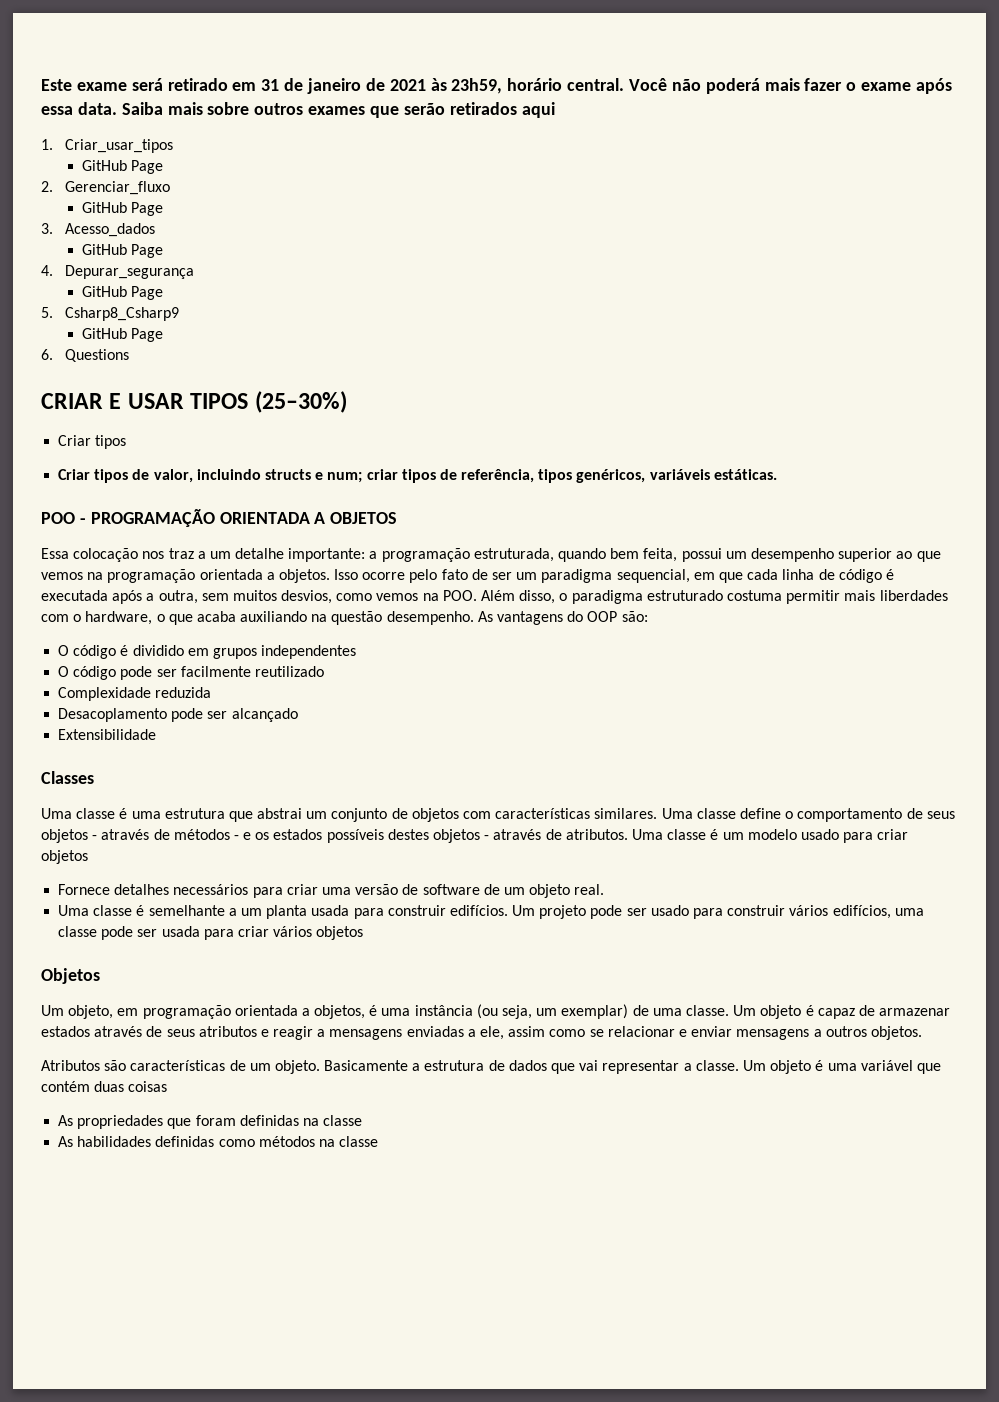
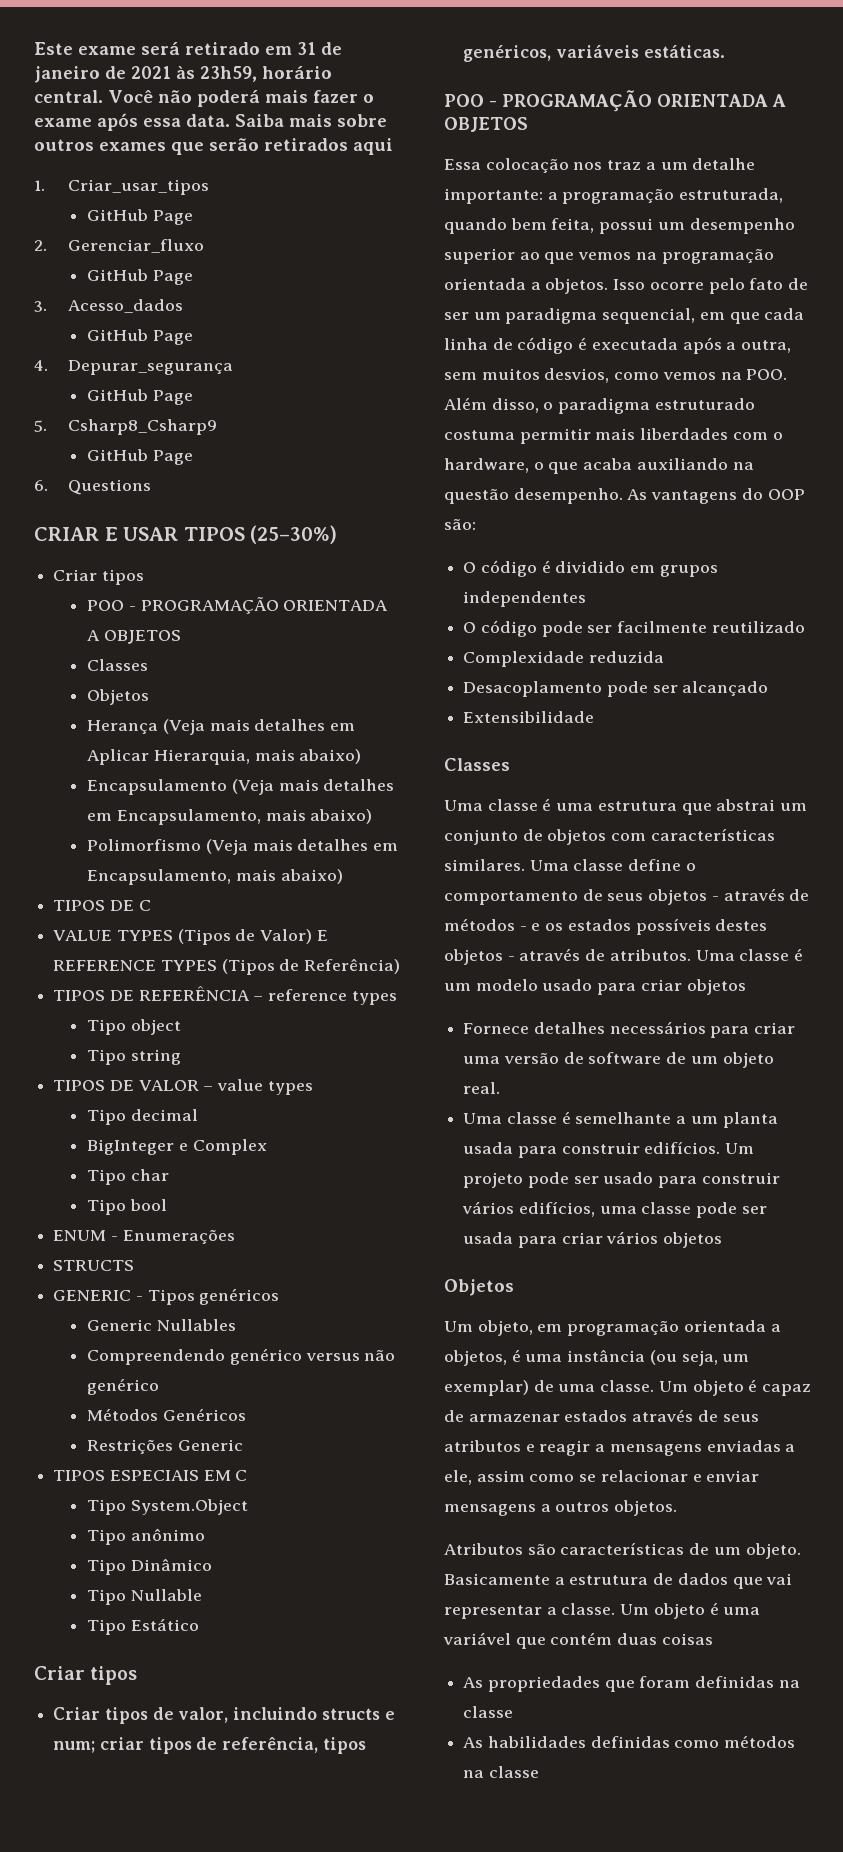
  CRIAR E USAR TIPOS (25–30%)
+ Criar tipos
+ POO - PROGRAMAÇÃO ORIENTADA A OBJETOS
+ Classes
+ Objetos
+ Herança (Veja mais detalhes em Aplicar Hierarquia, mais abaixo)
+ Encapsulamento (Veja mais detalhes em Encapsulamento, mais abaixo)
+ Polimorfismo (Veja mais detalhes em Encapsulamento, mais abaixo)
+ TIPOS DE C
+ VALUE TYPES (Tipos de Valor) E REFERENCE TYPES (Tipos de Referência)
+ TIPOS DE REFERÊNCIA – reference types
+ Tipo object
+ Tipo string
+ TIPOS DE VALOR – value types
+ Tipo decimal
+ BigInteger e Complex
+ Tipo char
+ Tipo bool
+ ENUM - Enumerações
+ STRUCTS
+ GENERIC - Tipos genéricos
+ Generic Nullables
+ Compreendendo genérico versus não genérico
+ Métodos Genéricos
+ Restrições Generic
+ TIPOS ESPECIAIS EM C
+ Tipo System.Object
+ Tipo anônimo
+ Tipo Dinâmico
+ Tipo Nullable
+ Tipo Estático

